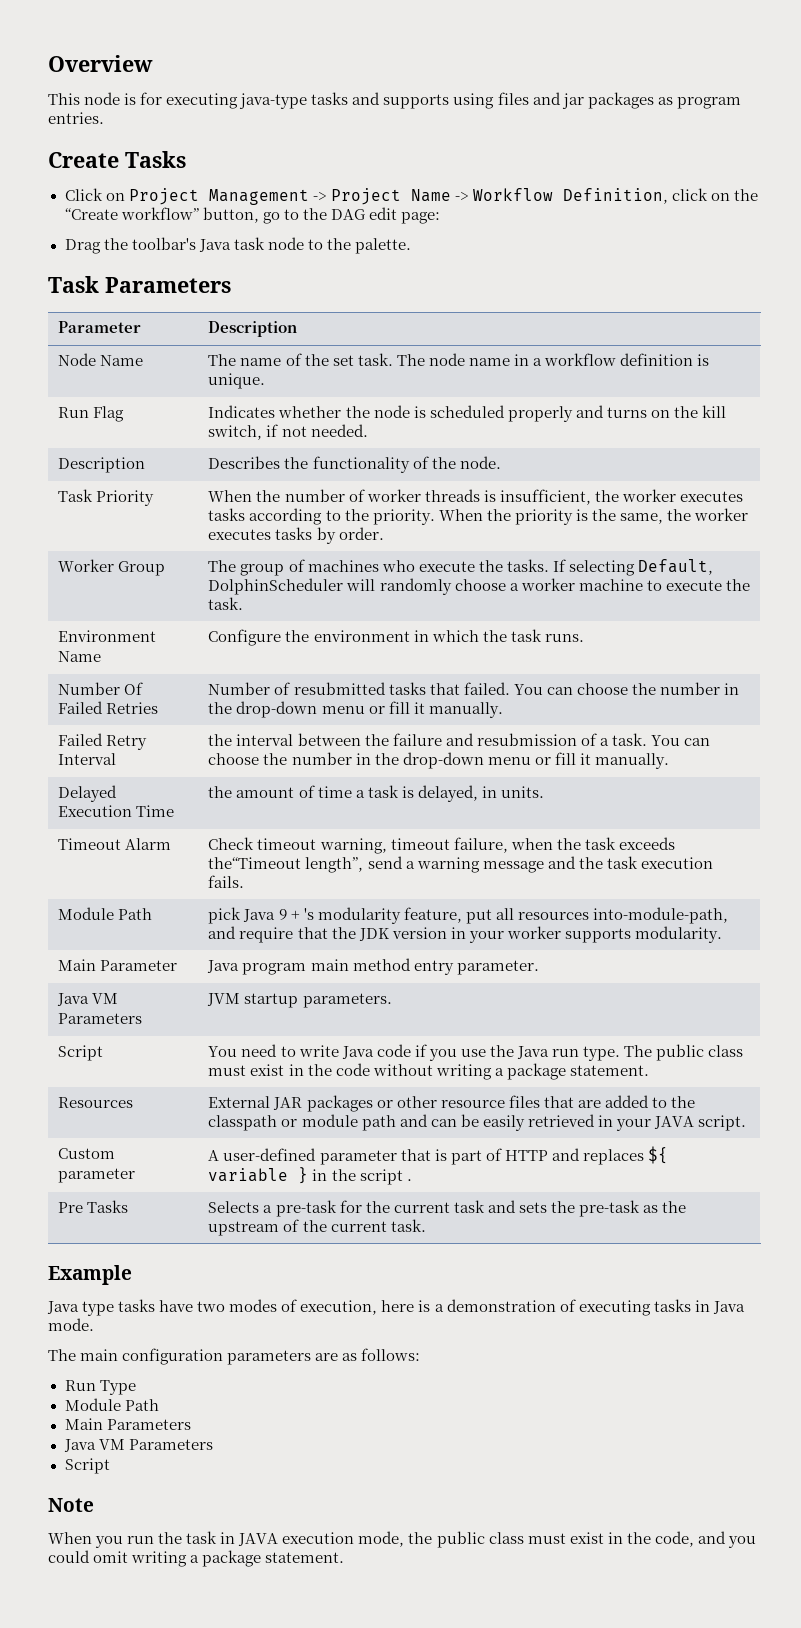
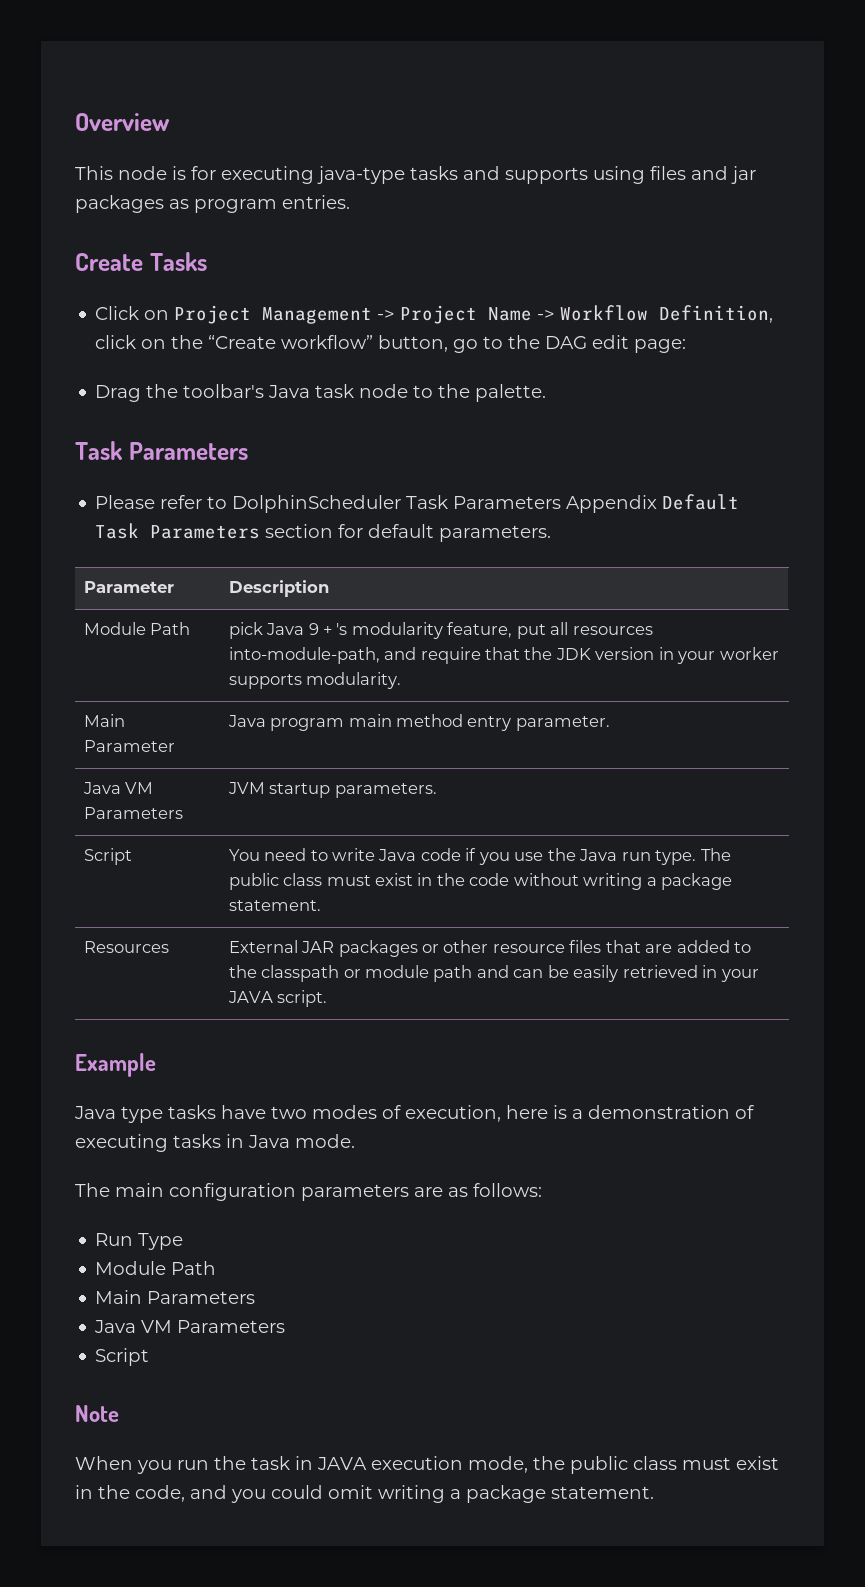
+ Please refer to DolphinScheduler Task Parameters Appendix Default Task Parameters section for default parameters.
  Parameter | Description
- Node Name | The name of the set task. The node name in a workflow definition is unique.
- Run Flag | Indicates whether the node is scheduled properly and turns on the kill switch, if not needed.
- Description | Describes the functionality of the node.
- Task Priority | When the number of worker threads is insufficient, the worker executes tasks according to the priority. When the priority is the same, the worker executes tasks by order.
- Worker Group | The group of machines who execute the tasks. If selecting Default, DolphinScheduler will randomly choose a worker machine to execute the task.
- Environment Name | Configure the environment in which the task runs.
- Number Of Failed Retries | Number of resubmitted tasks that failed. You can choose the number in the drop-down menu or fill it manually.
- Failed Retry Interval | the interval between the failure and resubmission of a task. You can choose the number in the drop-down menu or fill it manually.
- Delayed Execution Time | the amount of time a task is delayed, in units.
- Timeout Alarm | Check timeout warning, timeout failure, when the task exceeds the“Timeout length”, send a warning message and the task execution fails.
- Custom parameter | A user-defined parameter that is part of HTTP and replaces ${ variable } in the script .
- Pre Tasks | Selects a pre-task for the current task and sets the pre-task as the upstream of the current task.

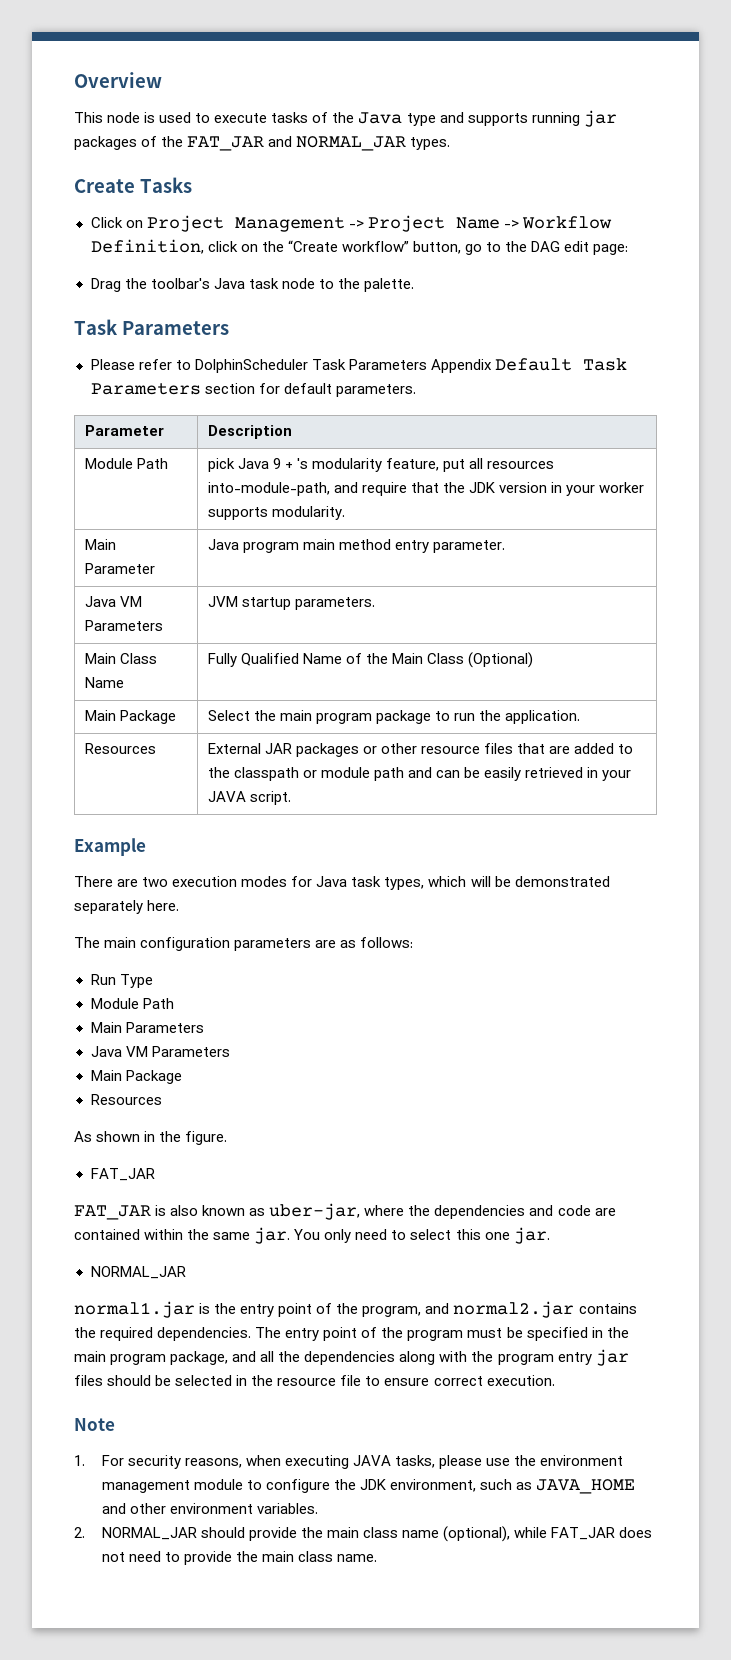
- This node is for executing java-type tasks and supports using files and jar packages as program entries.
+ This node is used to execute tasks of the Java type and supports running jar packages of the FAT_JAR and NORMAL_JAR types.
- Script | You need to write Java code if you use the Java run type. The public class must exist in the code without writing a package statement.
+ Main Class Name | Fully Qualified Name of the Main Class (Optional)
+ Main Package | Select the main program package to run the application.
- Java type tasks have two modes of execution, here is a demonstration of executing tasks in Java mode.
+ There are two execution modes for Java task types, which will be demonstrated separately here.
  Main Parameters
  Java VM Parameters
- Script
+ Main Package
+ Resources
+ As shown in the figure.
+ FAT_JAR
+ FAT_JAR is also known as uber-jar, where the dependencies and code are contained within the same jar. You only need to select this one jar.
+ NORMAL_JAR
+ normal1.jar is the entry point of the program, and normal2.jar contains the required dependencies. The entry point of the program must be specified in the main program package, and all the dependencies along with the program entry jar files should be selected in the resource file to ensure correct execution.
  Note
- When you run the task in JAVA execution mode, the public class must exist in the code, and you could omit writing a package statement.
+ 1. For security reasons, when executing JAVA tasks, please use the environment management module to configure the JDK environment, such as JAVA_HOME and other environment variables.
+ 2. NORMAL_JAR should provide the main class name (optional), while FAT_JAR does not need to provide the main class name.

